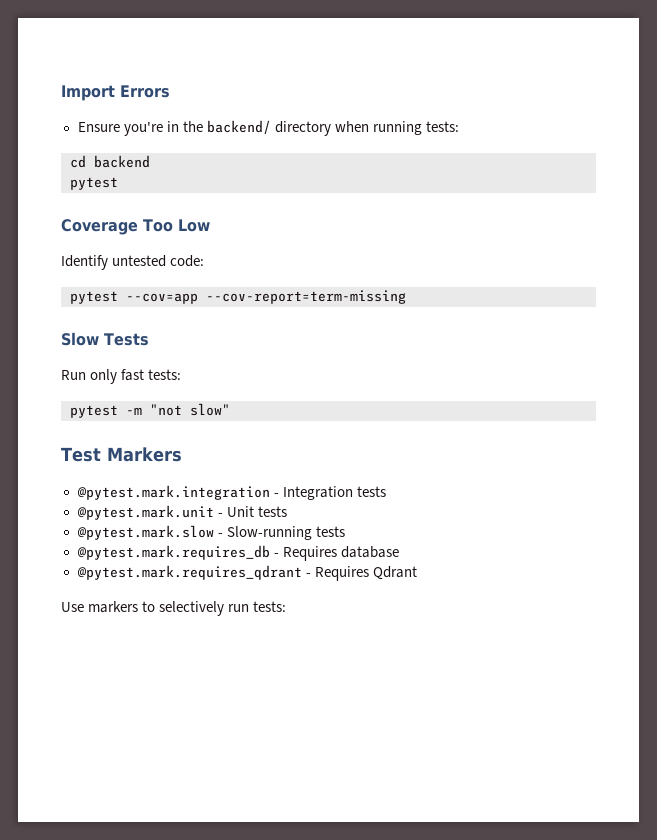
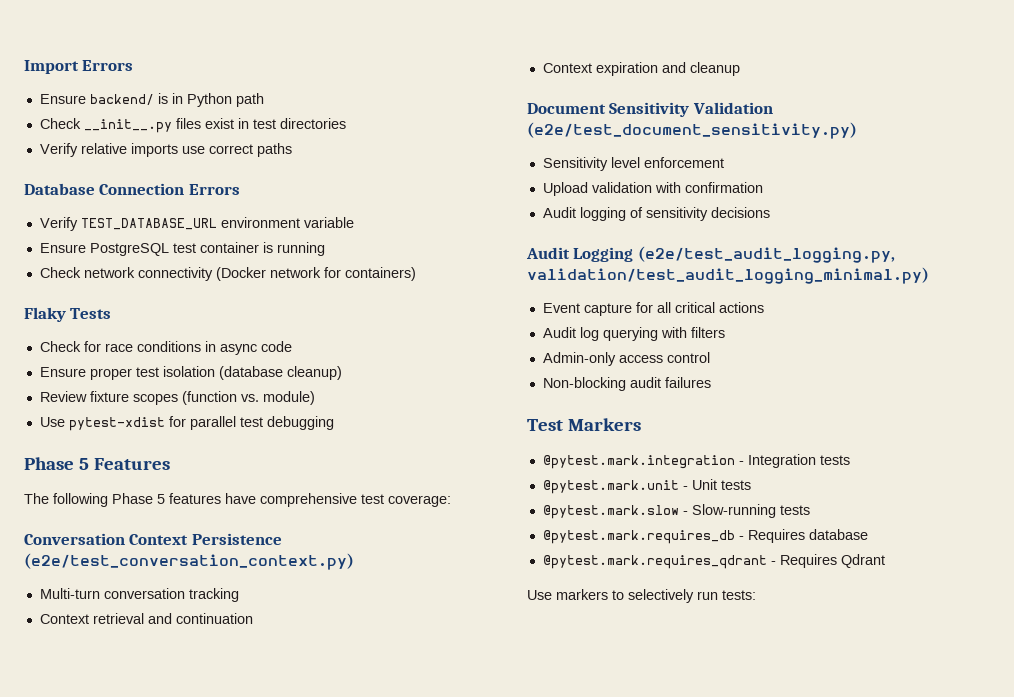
- Ensure you're in the backend/ directory when running tests:
- cd backend
- pytest
- Coverage Too Low
- Identify untested code:
- pytest --cov=app --cov-report=term-missing
- Slow Tests
- Run only fast tests:
- pytest -m "not slow"
+ Ensure backend/ is in Python path
+ Check __init__.py files exist in test directories
+ Verify relative imports use correct paths
+ Database Connection Errors
+ Verify TEST_DATABASE_URL environment variable
+ Ensure PostgreSQL test container is running
+ Check network connectivity (Docker network for containers)
+ Flaky Tests
+ Check for race conditions in async code
+ Ensure proper test isolation (database cleanup)
+ Review fixture scopes (function vs. module)
+ Use pytest-xdist for parallel test debugging
+ Phase 5 Features
+ The following Phase 5 features have comprehensive test coverage:
+ Conversation Context Persistence (e2e/test_conversation_context.py)
+ Multi-turn conversation tracking
+ Context retrieval and continuation
+ Context expiration and cleanup
+ Document Sensitivity Validation (e2e/test_document_sensitivity.py)
+ Sensitivity level enforcement
+ Upload validation with confirmation
+ Audit logging of sensitivity decisions
+ Audit Logging (e2e/test_audit_logging.py, validation/test_audit_logging_minimal.py)
+ Event capture for all critical actions
+ Audit log querying with filters
+ Admin-only access control
+ Non-blocking audit failures

